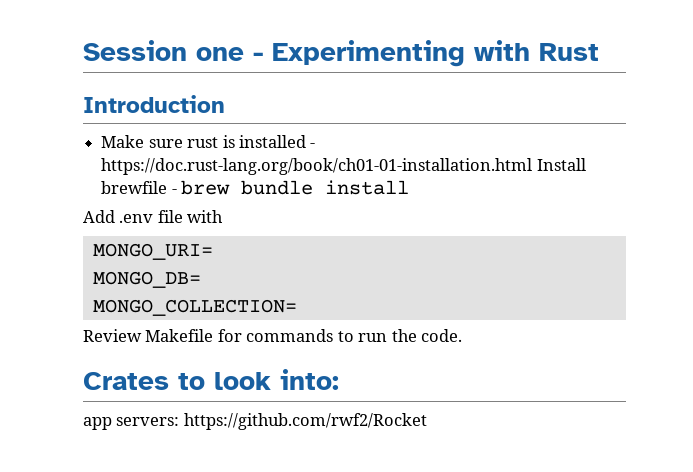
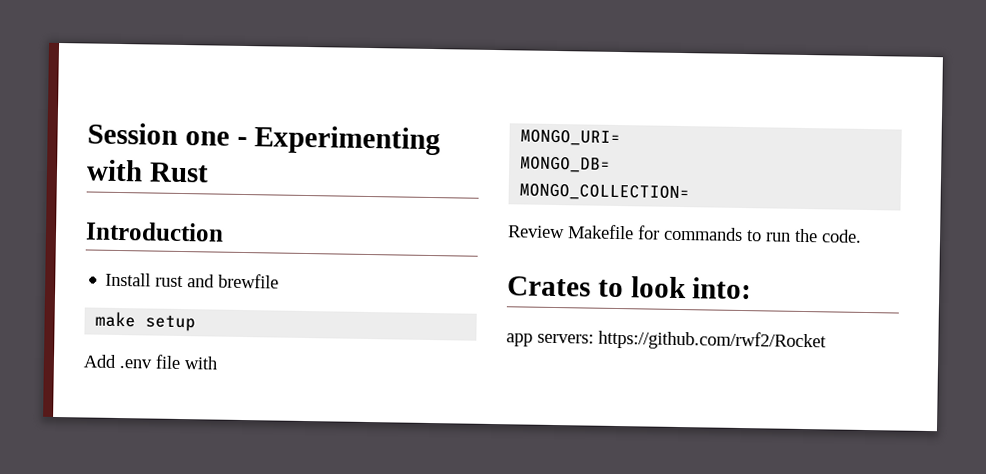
- Make sure rust is installed - https://doc.rust-lang.org/book/ch01-01-installation.html Install brewfile - brew bundle install
+ Install rust and brewfile
+ make setup

